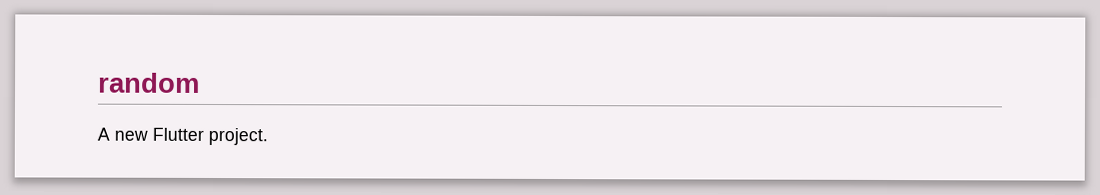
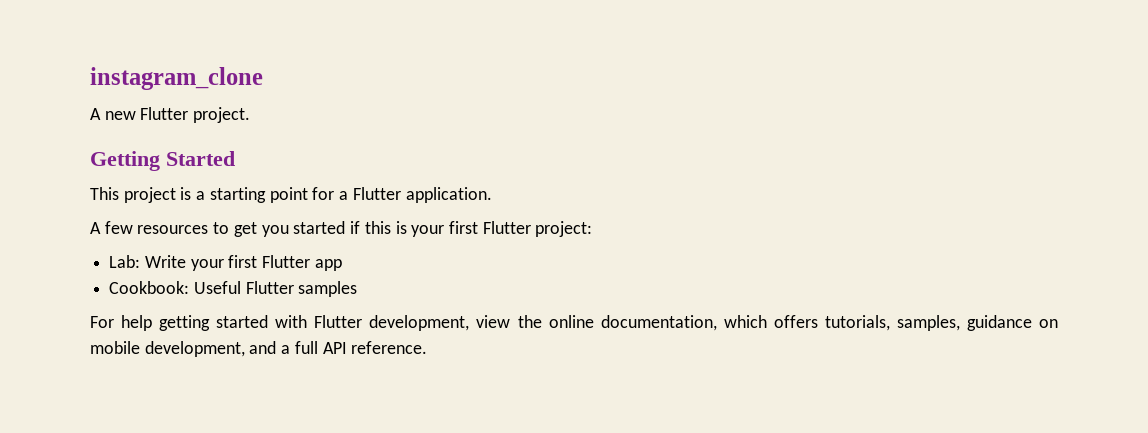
- random
+ instagram_clone
+ Getting Started
+ This project is a starting point for a Flutter application.
+ A few resources to get you started if this is your first Flutter project:
+ Lab: Write your first Flutter app
+ Cookbook: Useful Flutter samples
+ For help getting started with Flutter development, view the online documentation, which offers tutorials, samples, guidance on mobile development, and a full API reference.

